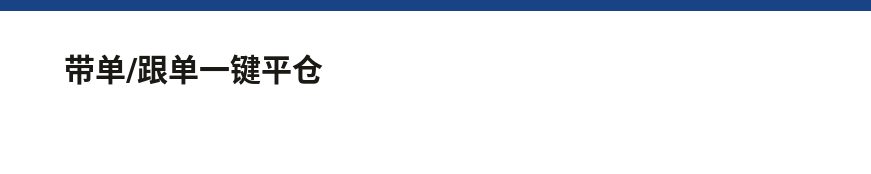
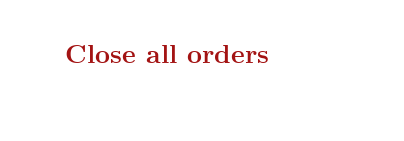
- 带单/跟单一键平仓
+ Close all orders

